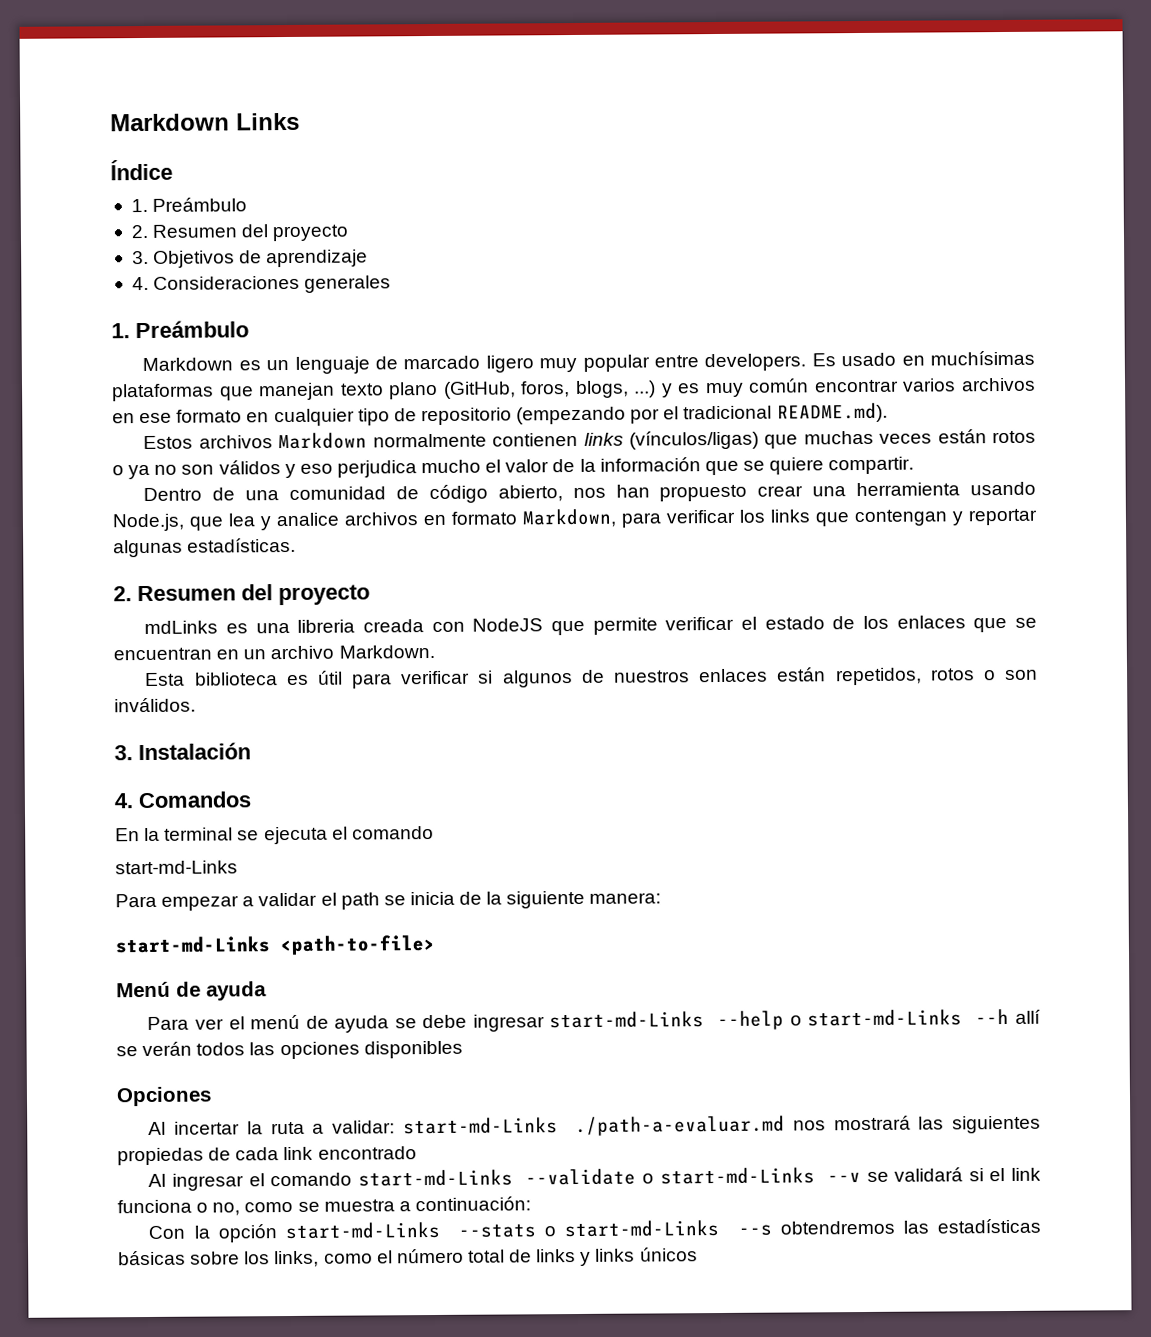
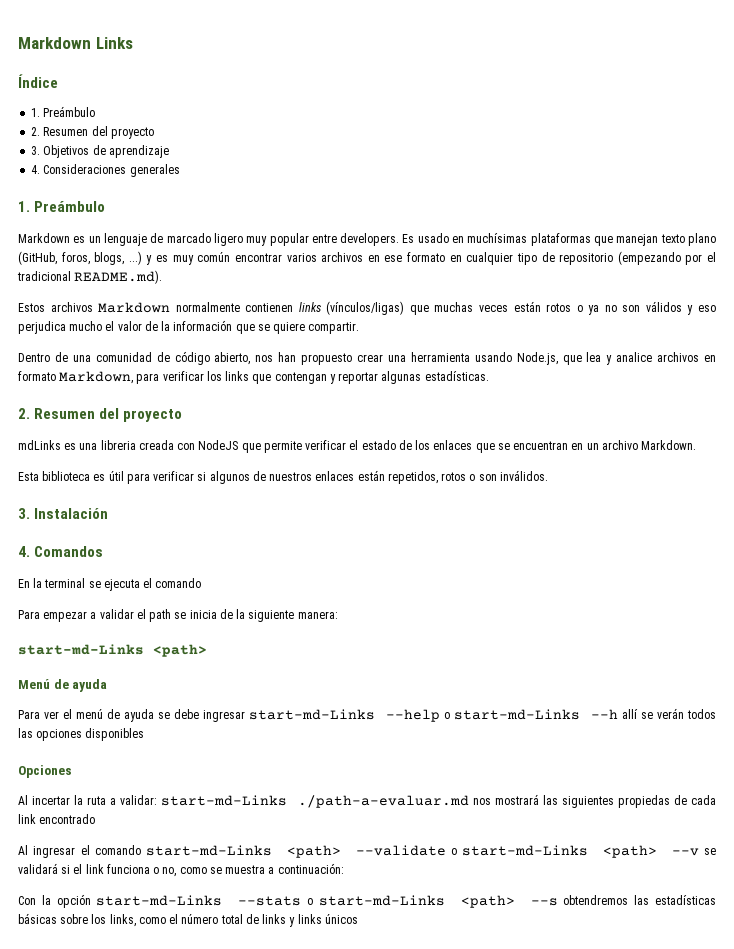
  En la terminal se ejecuta el comando
- start-md-Links
  Para empezar a validar el path se inicia de la siguiente manera:
- start-md-Links <path-to-file>
+ start-md-Links <path>
- Al ingresar el comando start-md-Links --validate o start-md-Links --v se validará si el link funciona o no, como se muestra a continuación:
+ Al ingresar el comando start-md-Links <path> --validate o start-md-Links <path> --v se validará si el link funciona o no, como se muestra a continuación:
- Con la opción start-md-Links --stats o start-md-Links --s obtendremos las estadísticas básicas sobre los links, como el número total de links y links únicos
+ Con la opción start-md-Links --stats o start-md-Links <path> --s obtendremos las estadísticas básicas sobre los links, como el número total de links y links únicos

